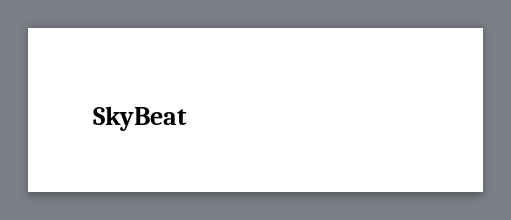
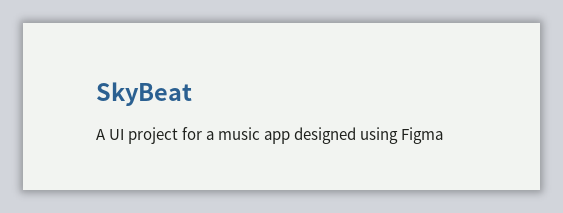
+ A UI project for a music app designed using Figma

